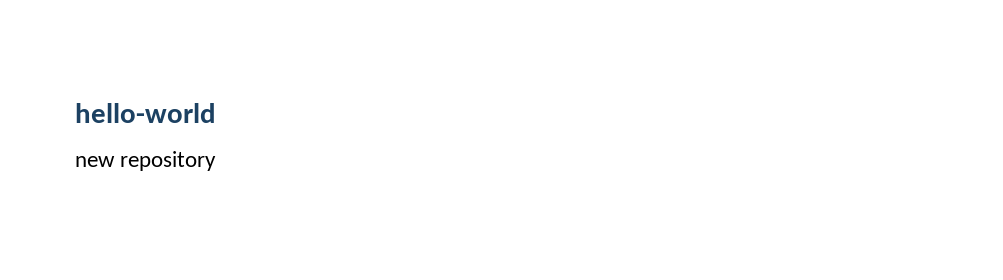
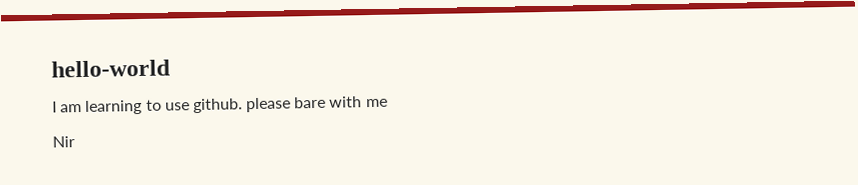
- new repository
+ I am learning to use github. please bare with me
+ Nir

